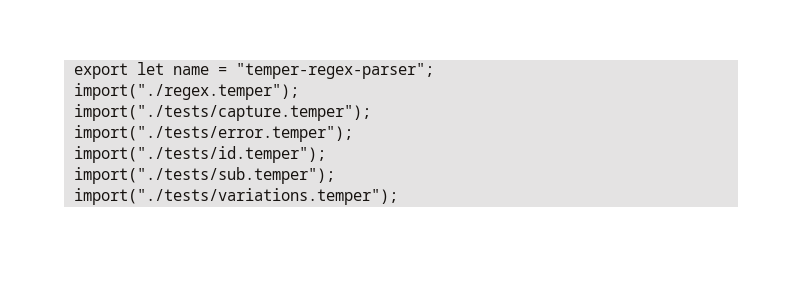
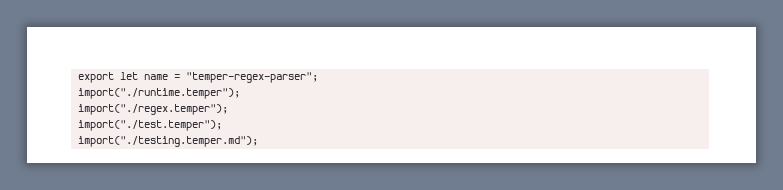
+ import("./runtime.temper");
- import("./tests/capture.temper");
- import("./tests/error.temper");
- import("./tests/id.temper");
- import("./tests/sub.temper");
- import("./tests/variations.temper");
+ import("./test.temper");
+ import("./testing.temper.md");

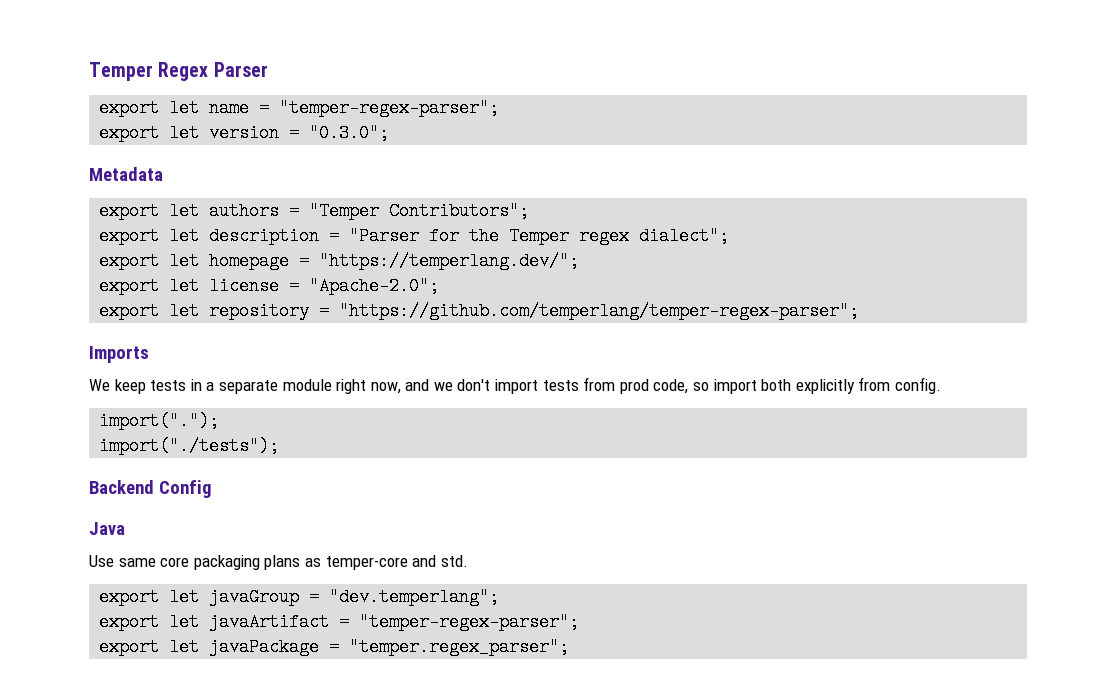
+ Temper Regex Parser
- import("./runtime.temper");
- import("./regex.temper");
- import("./test.temper");
- import("./testing.temper.md");
+ export let version = "0.3.0";
+ Metadata
+ export let authors = "Temper Contributors";
+ export let description = "Parser for the Temper regex dialect";
+ export let homepage = "https://temperlang.dev/";
+ export let license = "Apache-2.0";
+ export let repository = "https://github.com/temperlang/temper-regex-parser";
+ Imports
+ We keep tests in a separate module right now, and we don't import tests from prod code, so import both explicitly from config.
+ import(".");
+ import("./tests");
+ Backend Config
+ Java
+ Use same core packaging plans as temper-core and std.
+ export let javaGroup = "dev.temperlang";
+ export let javaArtifact = "temper-regex-parser";
+ export let javaPackage = "temper.regex_parser";

